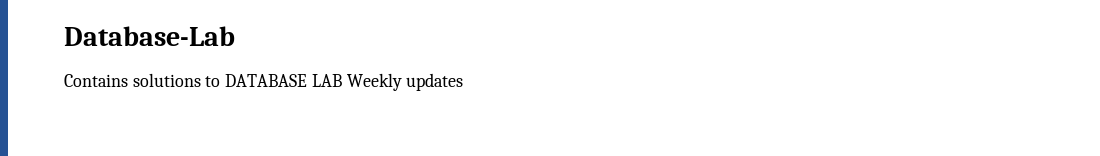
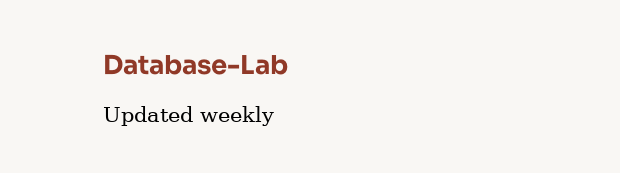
- Contains solutions to DATABASE LAB Weekly updates
+ Updated weekly

